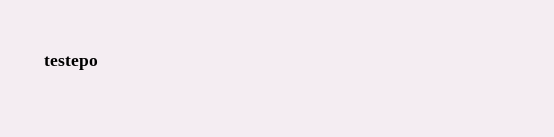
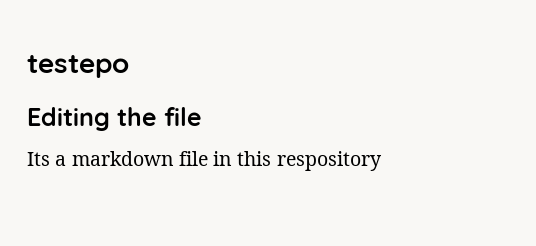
+ Editing the file
+ Its a markdown file in this respository

